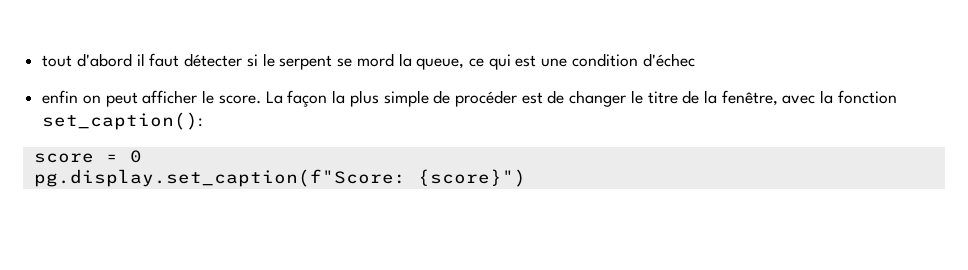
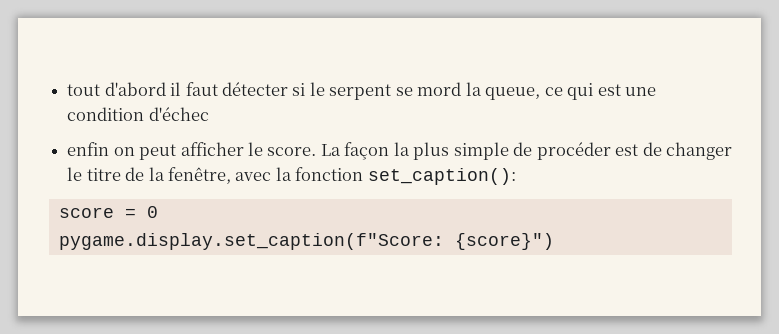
- pg.display.set_caption(f"Score: {score}")
+ pygame.display.set_caption(f"Score: {score}")

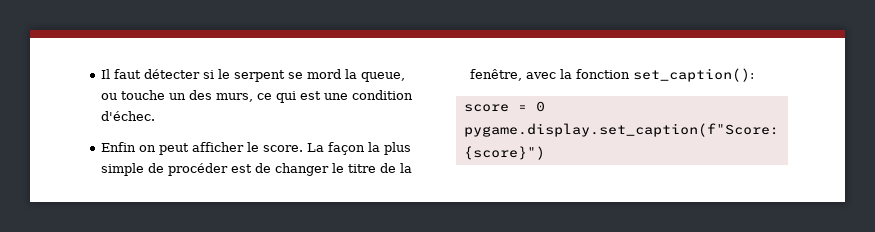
- tout d'abord il faut détecter si le serpent se mord la queue, ce qui est une condition d'échec
- enfin on peut afficher le score.
+ Il faut détecter si le serpent se mord la queue, ou touche un des murs, ce qui est une condition d'échec.
+ Enfin on peut afficher le score.

